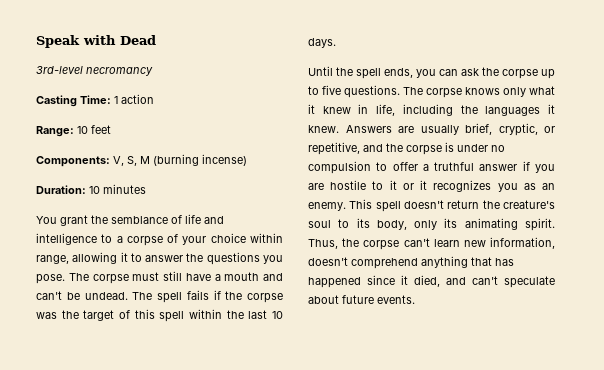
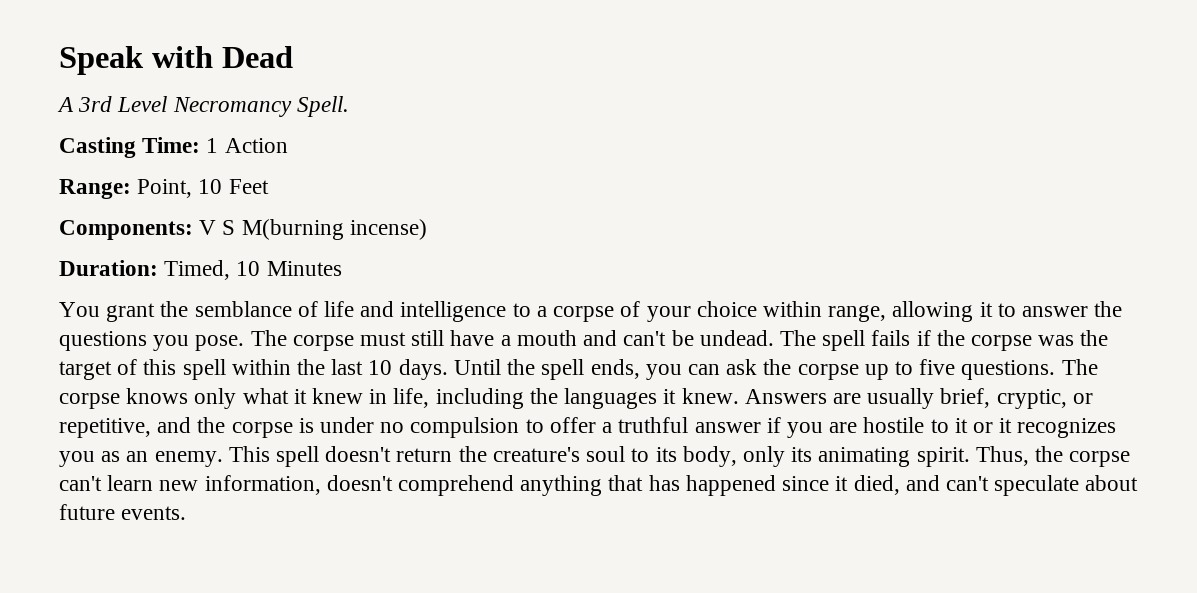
- 3rd-level necromancy
+ A 3rd Level Necromancy Spell.
- Casting Time: 1 action
+ Casting Time: 1 Action
- Range: 10 feet
- Components: V, S, M (burning incense)
+ Range: Point, 10 Feet
+ Components: V S M(burning incense)
- Duration: 10 minutes
+ Duration: Timed, 10 Minutes
- The spell fails if the corpse was the target of this spell within the last 10 days.
- Until the spell ends, you can ask the corpse up to five questions.
+ The spell fails if the corpse was the target of this spell within the last 10 days. Until the spell ends, you can ask the corpse up to five questions.

